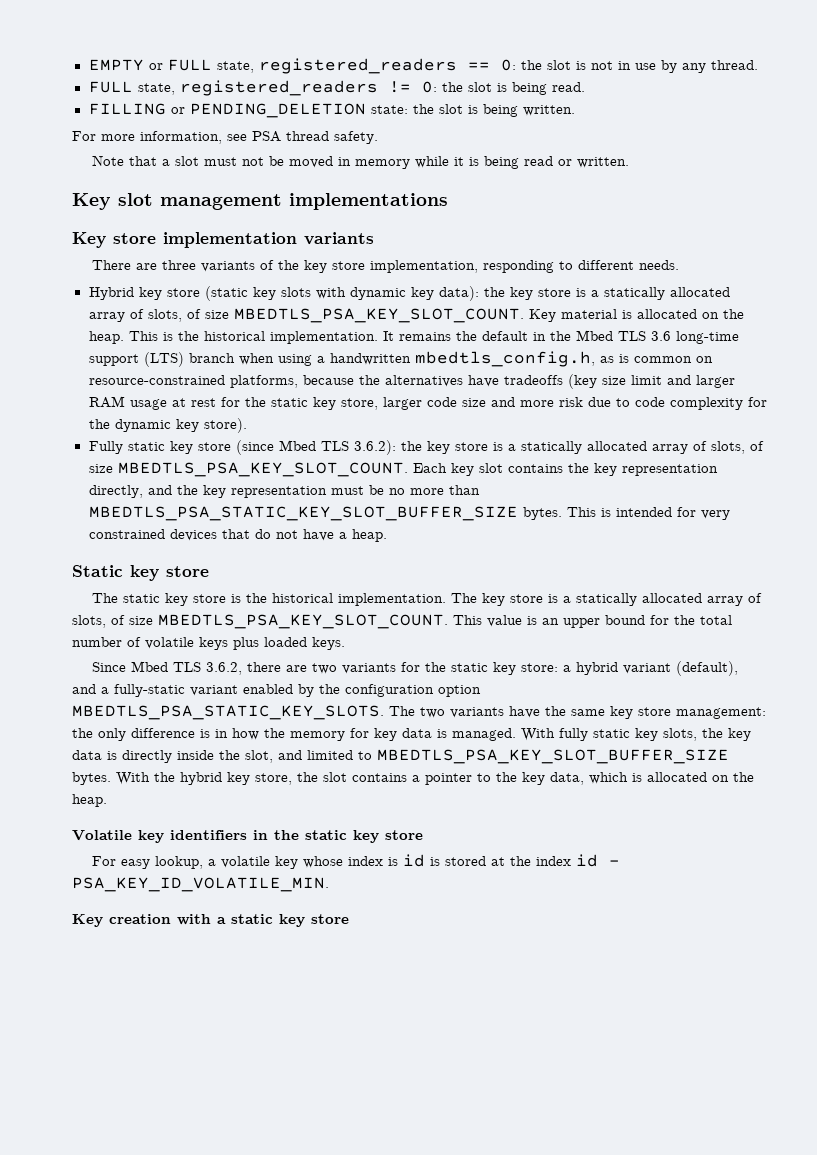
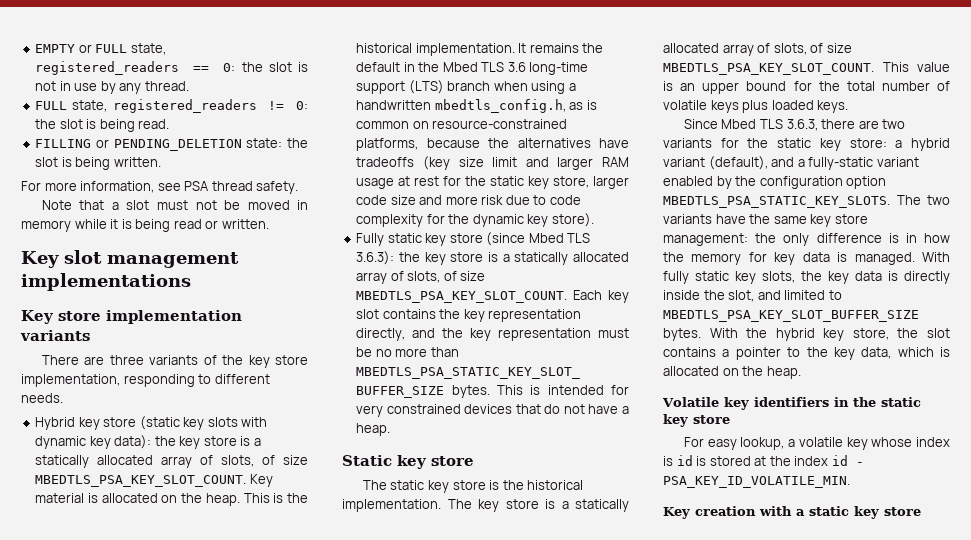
- Fully static key store (since Mbed TLS 3.6.2): the key store is a statically allocated array of slots, of size MBEDTLS_PSA_KEY_SLOT_COUNT.
+ Fully static key store (since Mbed TLS 3.6.3): the key store is a statically allocated array of slots, of size MBEDTLS_PSA_KEY_SLOT_COUNT.
- Since Mbed TLS 3.6.2, there are two variants for the static key store: a hybrid variant (default), and a fully-static variant enabled by the configuration option MBEDTLS_PSA_STATIC_KEY_SLOTS.
+ Since Mbed TLS 3.6.3, there are two variants for the static key store: a hybrid variant (default), and a fully-static variant enabled by the configuration option MBEDTLS_PSA_STATIC_KEY_SLOTS.

